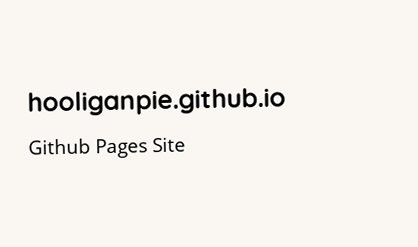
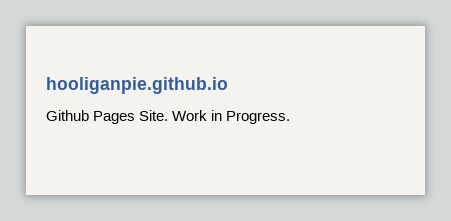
- Github Pages Site
+ Github Pages Site. Work in Progress.

